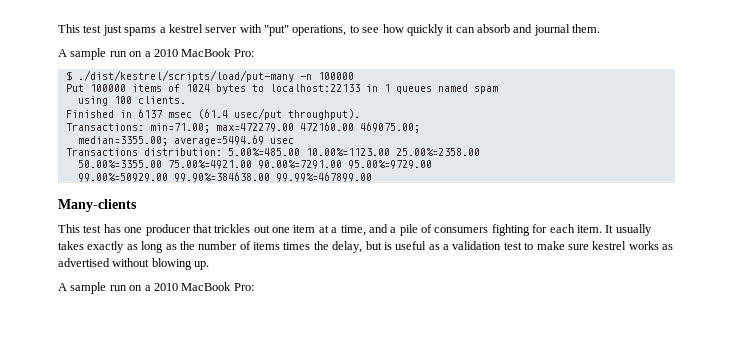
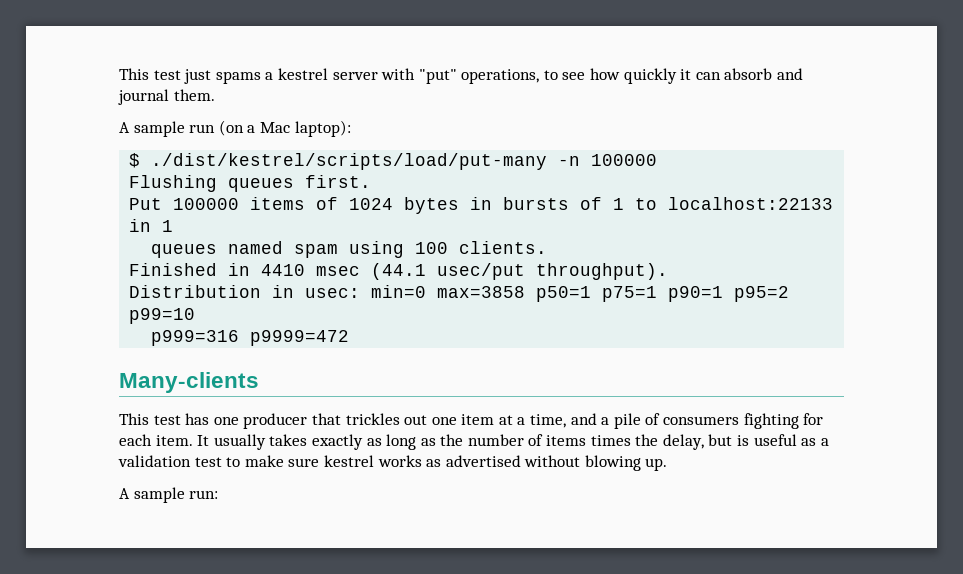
  This test just spams a kestrel server with "put" operations, to see how quickly it can absorb and journal them.
- A sample run on a 2010 MacBook Pro:
+ A sample run (on a Mac laptop):
+ Flushing queues first.
- Put 100000 items of 1024 bytes to localhost:22133 in 1 queues named spam
- using 100 clients.
+ Put 100000 items of 1024 bytes in bursts of 1 to localhost:22133 in 1
+ queues named spam using 100 clients.
- Finished in 6137 msec (61.4 usec/put throughput).
+ Finished in 4410 msec (44.1 usec/put throughput).
- Transactions: min=71.00; max=472279.00 472160.00 469075.00;
- median=3355.00; average=5494.69 usec
- Transactions distribution: 5.00%=485.00 10.00%=1123.00 25.00%=2358.00
- 50.00%=3355.00 75.00%=4921.00 90.00%=7291.00 95.00%=9729.00
- 99.00%=50929.00 99.90%=384638.00 99.99%=467899.00
+ Distribution in usec: min=0 max=3858 p50=1 p75=1 p90=1 p95=2 p99=10
+ p999=316 p9999=472
  It usually takes exactly as long as the number of items times the delay, but is useful as a validation test to make sure kestrel works as advertised without blowing up.
- A sample run on a 2010 MacBook Pro:
+ A sample run:

